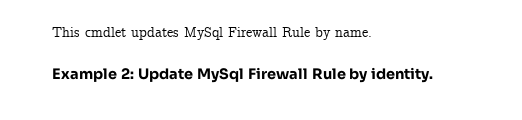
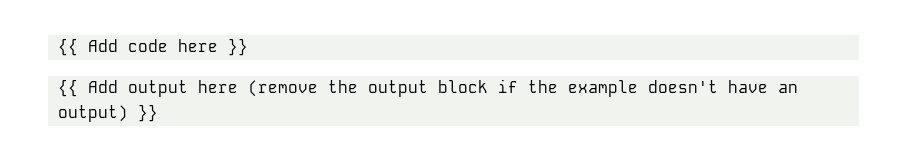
- This cmdlet updates MySql Firewall Rule by name.
- Example 2: Update MySql Firewall Rule by identity.
+ {{ Add code here }}
+ {{ Add output here (remove the output block if the example doesn't have an output) }}

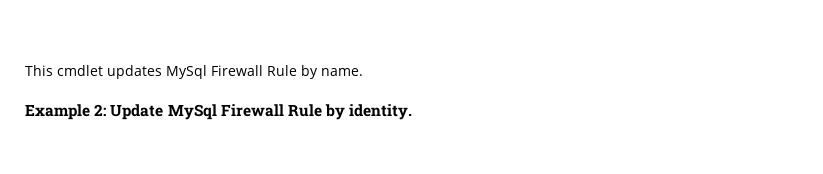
- {{ Add code here }}
- {{ Add output here (remove the output block if the example doesn't have an output) }}
+ This cmdlet updates MySql Firewall Rule by name.
+ Example 2: Update MySql Firewall Rule by identity.

